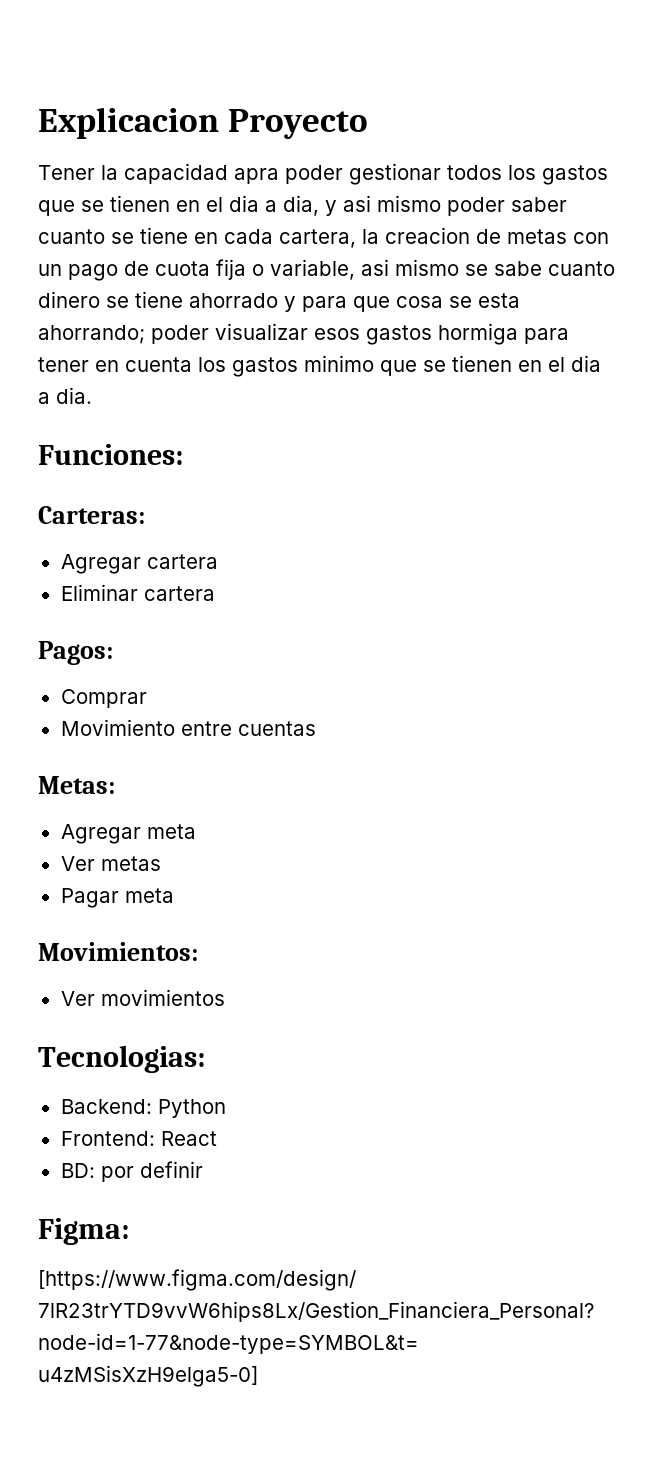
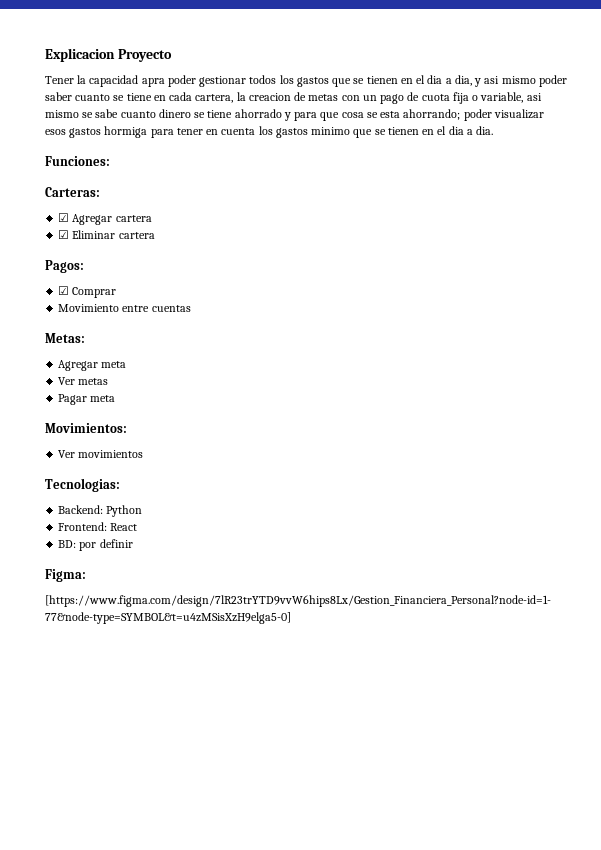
- Agregar cartera
+ ☑ Agregar cartera
- Eliminar cartera
+ ☑ Eliminar cartera
- Comprar
+ ☑ Comprar

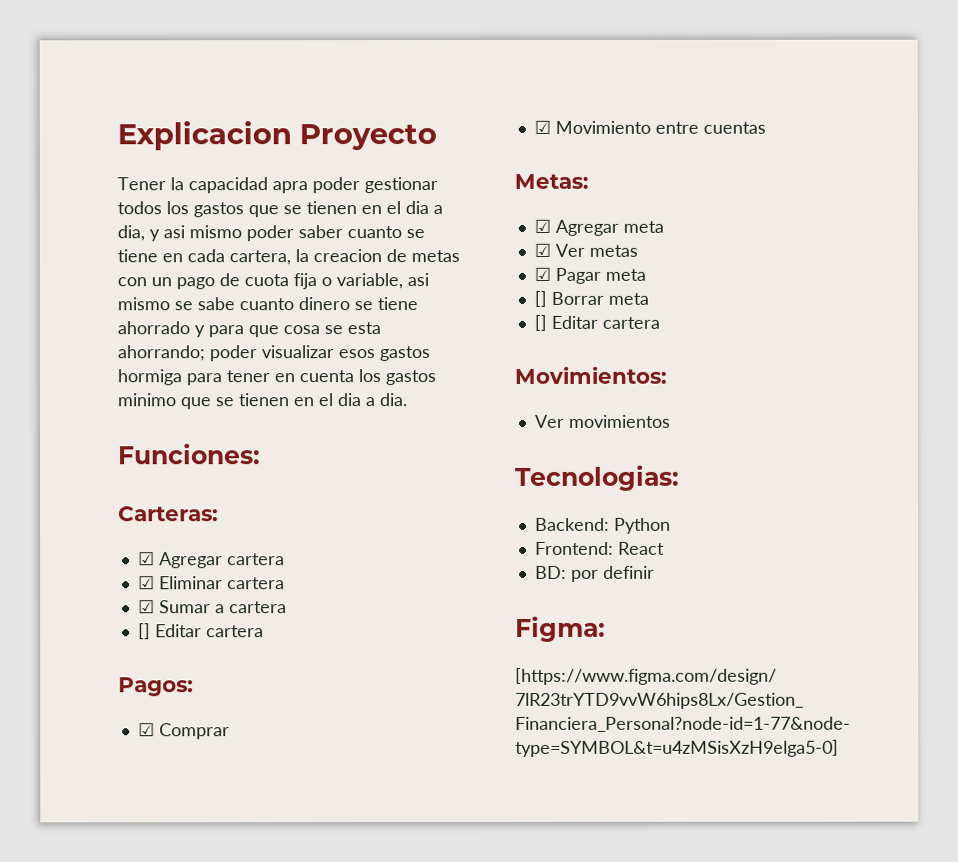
+ ☑ Sumar a cartera
+ [] Editar cartera
- Movimiento entre cuentas
+ ☑ Movimiento entre cuentas
- Agregar meta
+ ☑ Agregar meta
- Ver metas
+ ☑ Ver metas
- Pagar meta
+ ☑ Pagar meta
+ [] Borrar meta
+ [] Editar cartera

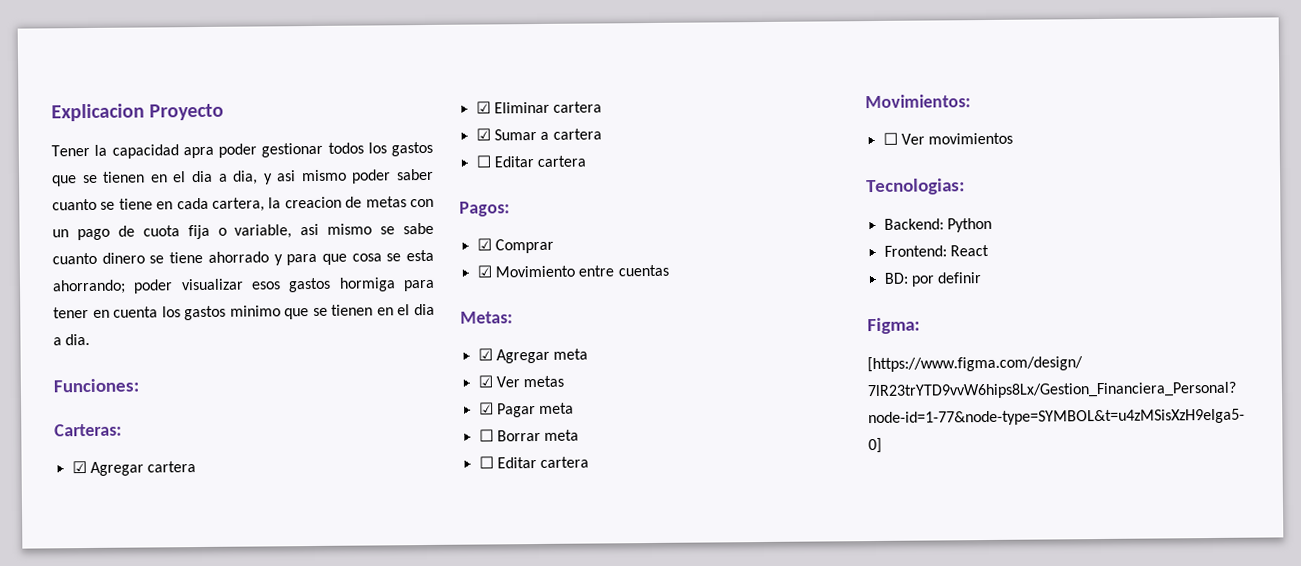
  ☑ Sumar a cartera
- [] Editar cartera
+ ☐ Editar cartera
- [] Borrar meta
- [] Editar cartera
+ ☐ Borrar meta
+ ☐ Editar cartera
- Ver movimientos
+ ☐ Ver movimientos

